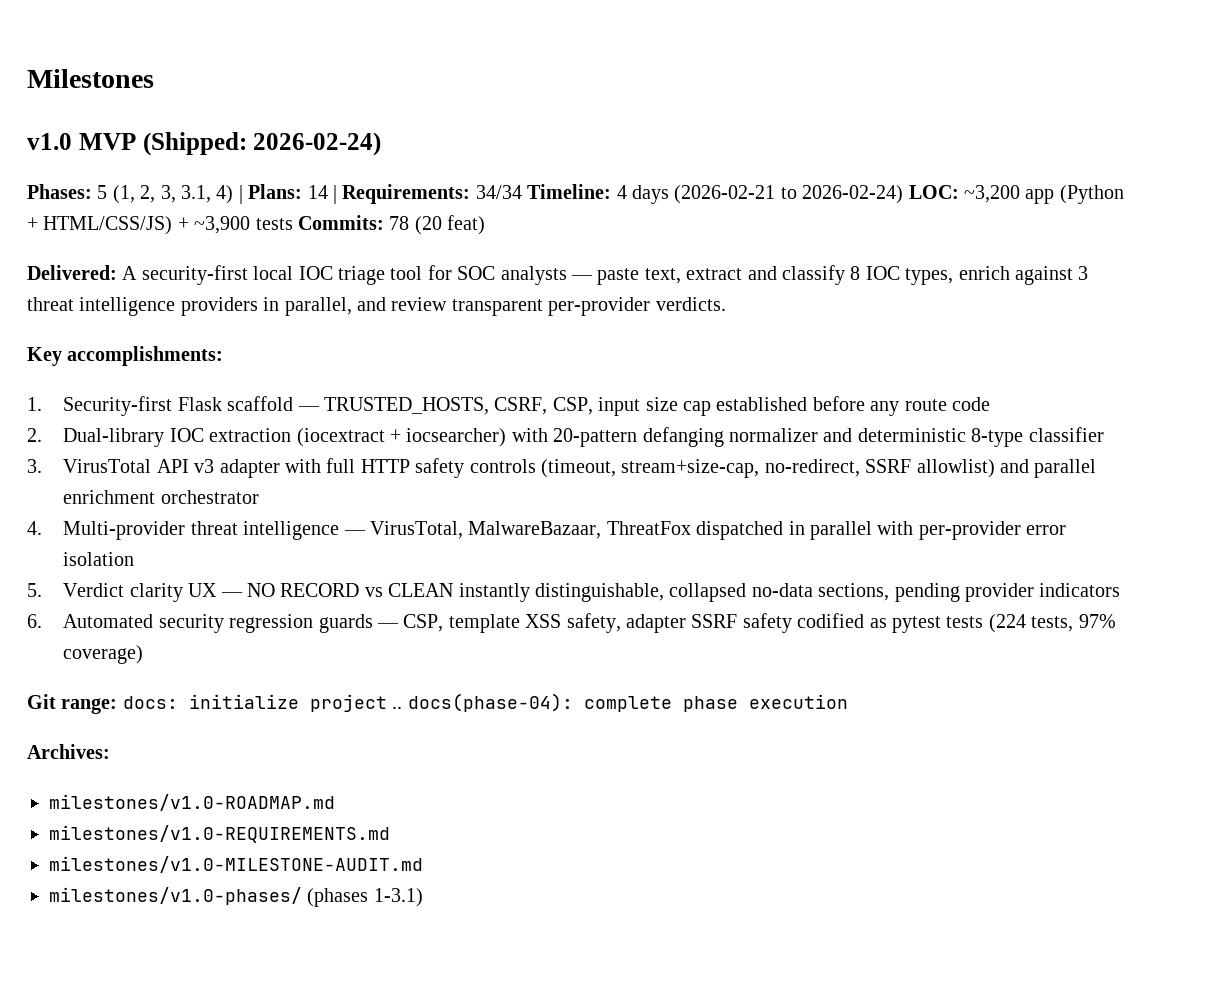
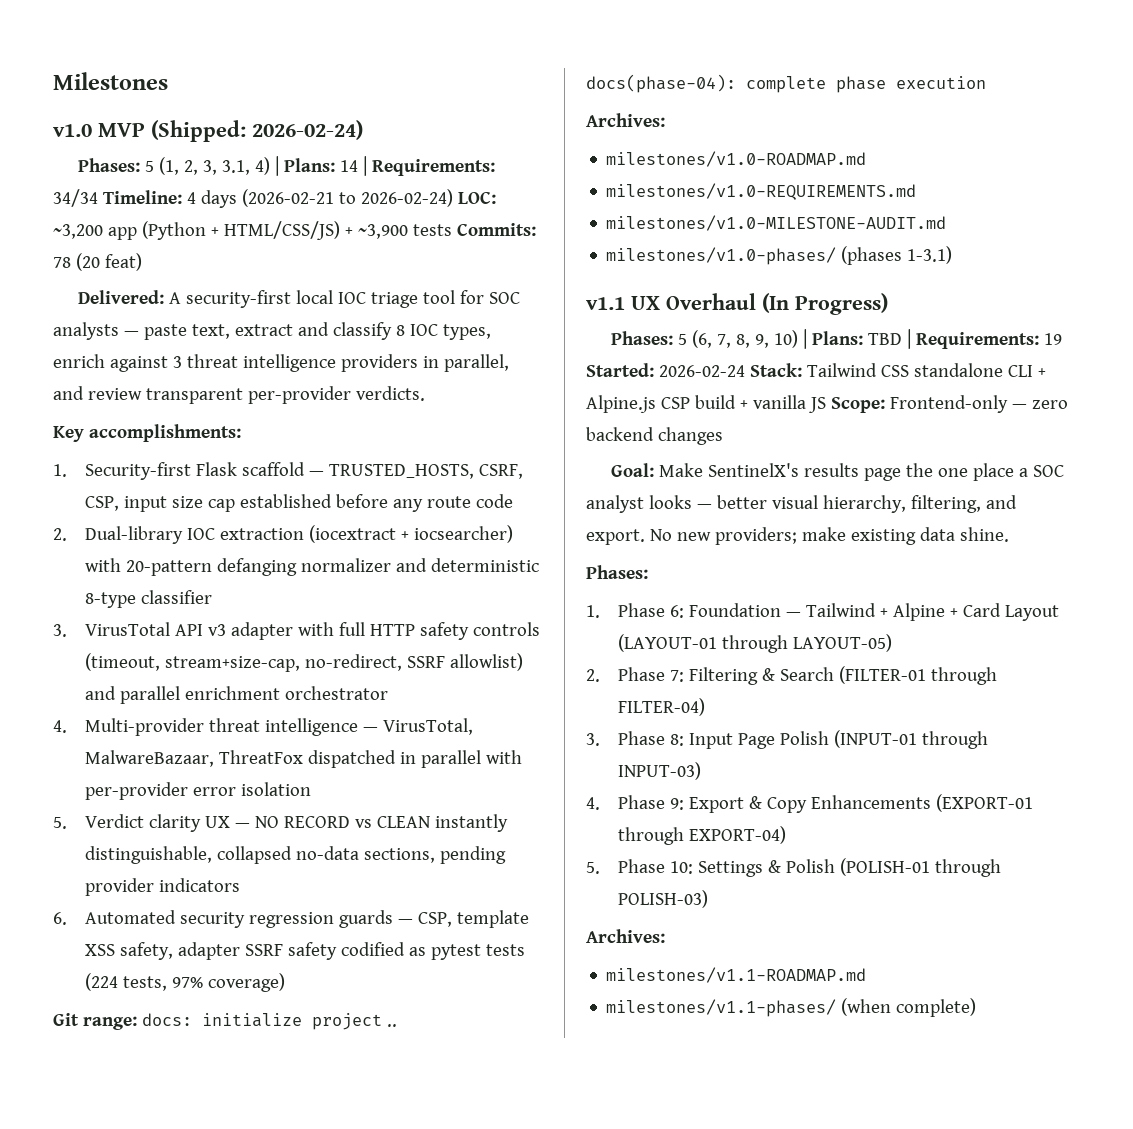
+ v1.1 UX Overhaul (In Progress)
+ Phases: 5 (6, 7, 8, 9, 10) | Plans: TBD | Requirements: 19 Started: 2026-02-24 Stack: Tailwind CSS standalone CLI + Alpine.js CSP build + vanilla JS Scope: Frontend-only — zero backend changes
+ Goal: Make SentinelX's results page the one place a SOC analyst looks — better visual hierarchy, filtering, and export. No new providers; make existing data shine.
+ Phases:
+ 1. Phase 6: Foundation — Tailwind + Alpine + Card Layout (LAYOUT-01 through LAYOUT-05)
+ 2. Phase 7: Filtering & Search (FILTER-01 through FILTER-04)
+ 3. Phase 8: Input Page Polish (INPUT-01 through INPUT-03)
+ 4. Phase 9: Export & Copy Enhancements (EXPORT-01 through EXPORT-04)
+ 5. Phase 10: Settings & Polish (POLISH-01 through POLISH-03)
+ Archives:
+ milestones/v1.1-ROADMAP.md
+ milestones/v1.1-phases/ (when complete)

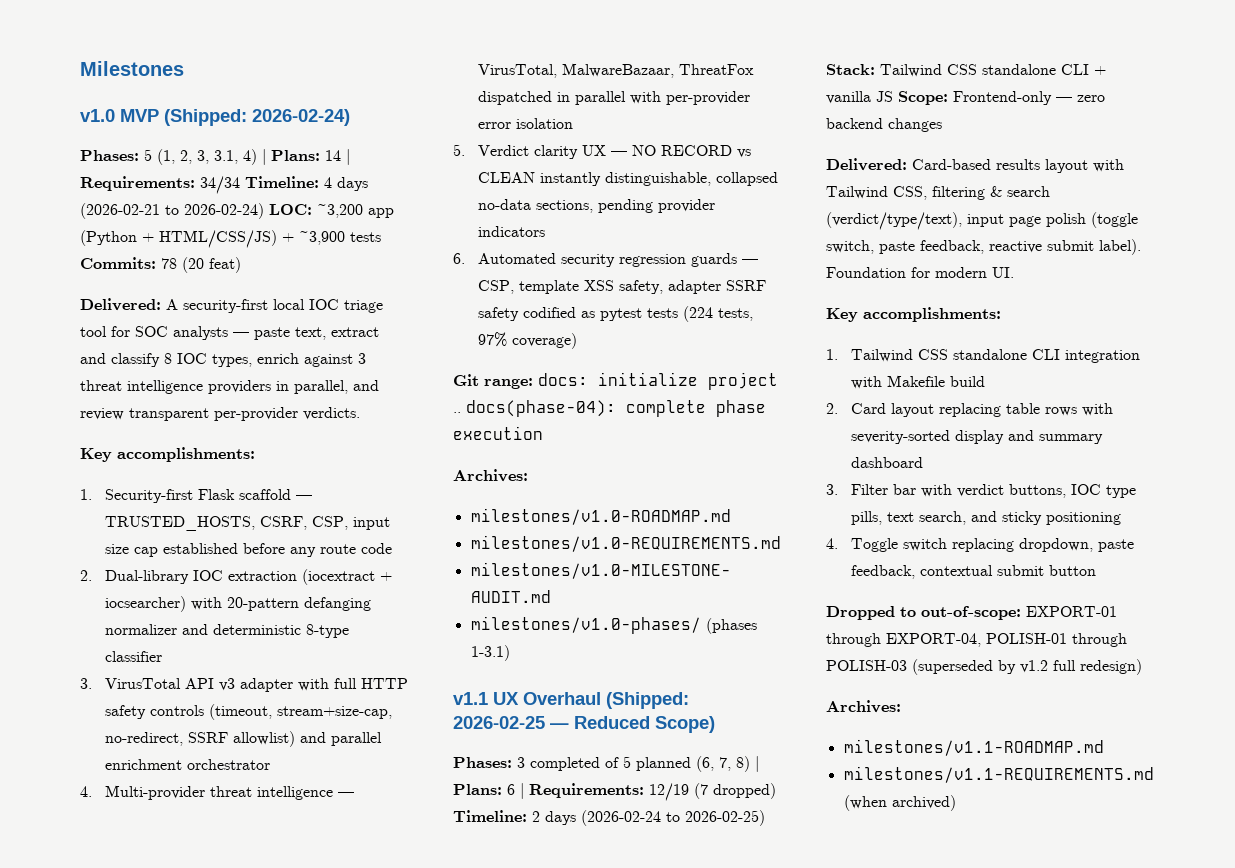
- v1.1 UX Overhaul (In Progress)
- Phases: 5 (6, 7, 8, 9, 10) | Plans: TBD | Requirements: 19 Started: 2026-02-24 Stack: Tailwind CSS standalone CLI + Alpine.js CSP build + vanilla JS Scope: Frontend-only — zero backend changes
+ v1.1 UX Overhaul (Shipped: 2026-02-25 — Reduced Scope)
+ Phases: 3 completed of 5 planned (6, 7, 8) | Plans: 6 | Requirements: 12/19 (7 dropped) Timeline: 2 days (2026-02-24 to 2026-02-25) Stack: Tailwind CSS standalone CLI + vanilla JS Scope: Frontend-only — zero backend changes
- Goal: Make SentinelX's results page the one place a SOC analyst looks — better visual hierarchy, filtering, and export. No new providers; make existing data shine.
- Phases:
- 1. Phase 6: Foundation — Tailwind + Alpine + Card Layout (LAYOUT-01 through LAYOUT-05)
- 2. Phase 7: Filtering & Search (FILTER-01 through FILTER-04)
- 3. Phase 8: Input Page Polish (INPUT-01 through INPUT-03)
- 4. Phase 9: Export & Copy Enhancements (EXPORT-01 through EXPORT-04)
- 5. Phase 10: Settings & Polish (POLISH-01 through POLISH-03)
+ Delivered: Card-based results layout with Tailwind CSS, filtering & search (verdict/type/text), input page polish (toggle switch, paste feedback, reactive submit label). Foundation for modern UI.
+ Key accomplishments:
+ 1. Tailwind CSS standalone CLI integration with Makefile build
+ 2. Card layout replacing table rows with severity-sorted display and summary dashboard
+ 3. Filter bar with verdict buttons, IOC type pills, text search, and sticky positioning
+ 4. Toggle switch replacing dropdown, paste feedback, contextual submit button
+ Dropped to out-of-scope: EXPORT-01 through EXPORT-04, POLISH-01 through POLISH-03 (superseded by v1.2 full redesign)
- milestones/v1.1-phases/ (when complete)
+ milestones/v1.1-REQUIREMENTS.md (when archived)

